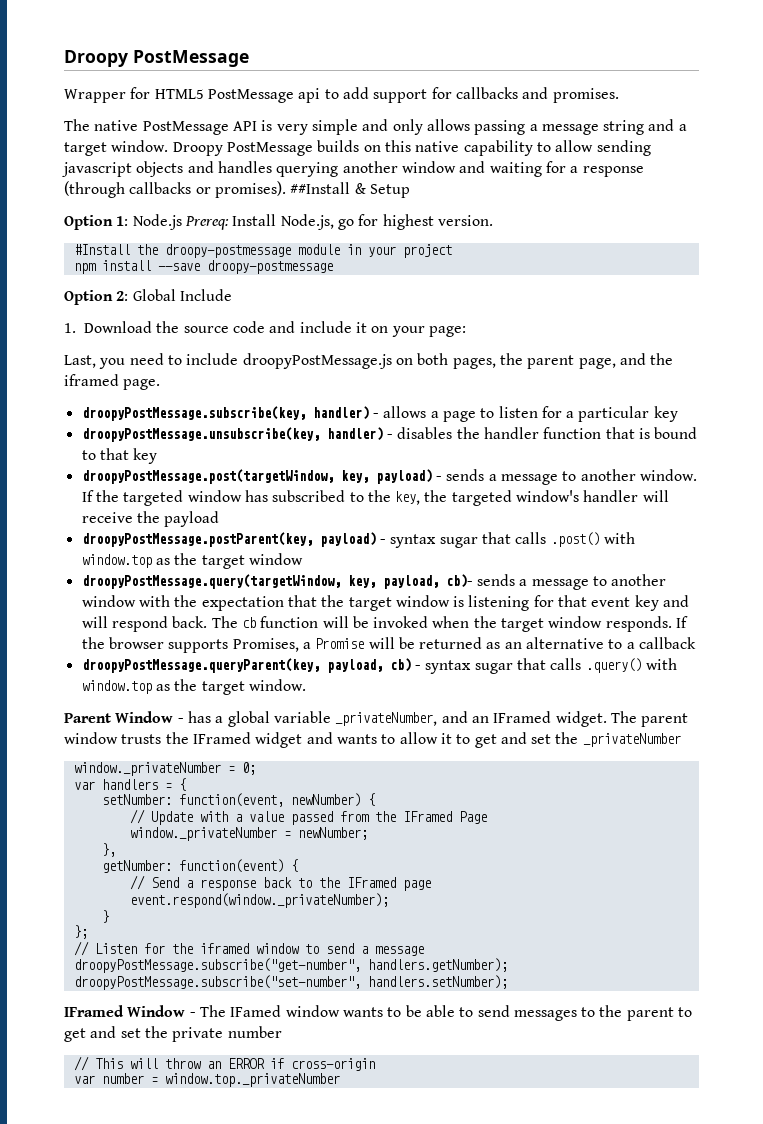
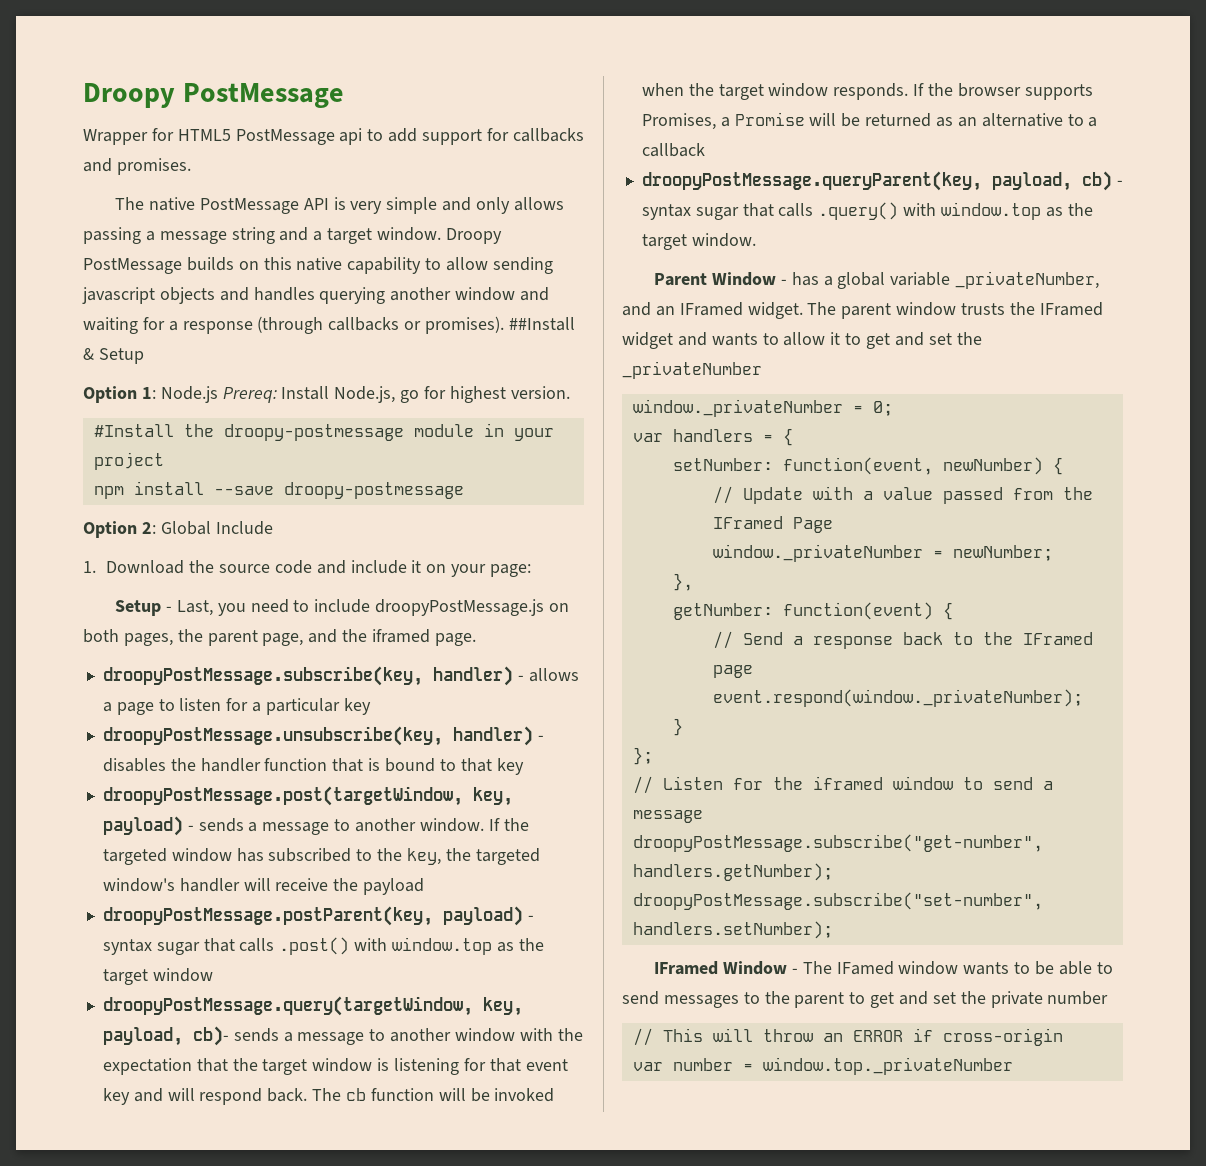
- Last, you need to include droopyPostMessage.js on both pages, the parent page, and the iframed page.
+ Setup - Last, you need to include droopyPostMessage.js on both pages, the parent page, and the iframed page.

